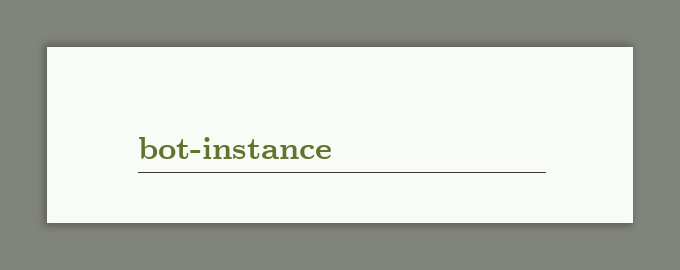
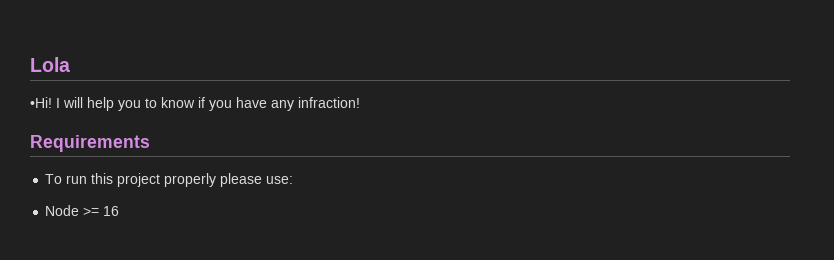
- bot-instance
+ Lola
+ •Hi! I will help you to know if you have any infraction!
+ Requirements
+ To run this project properly please use:
+ Node >= 16

